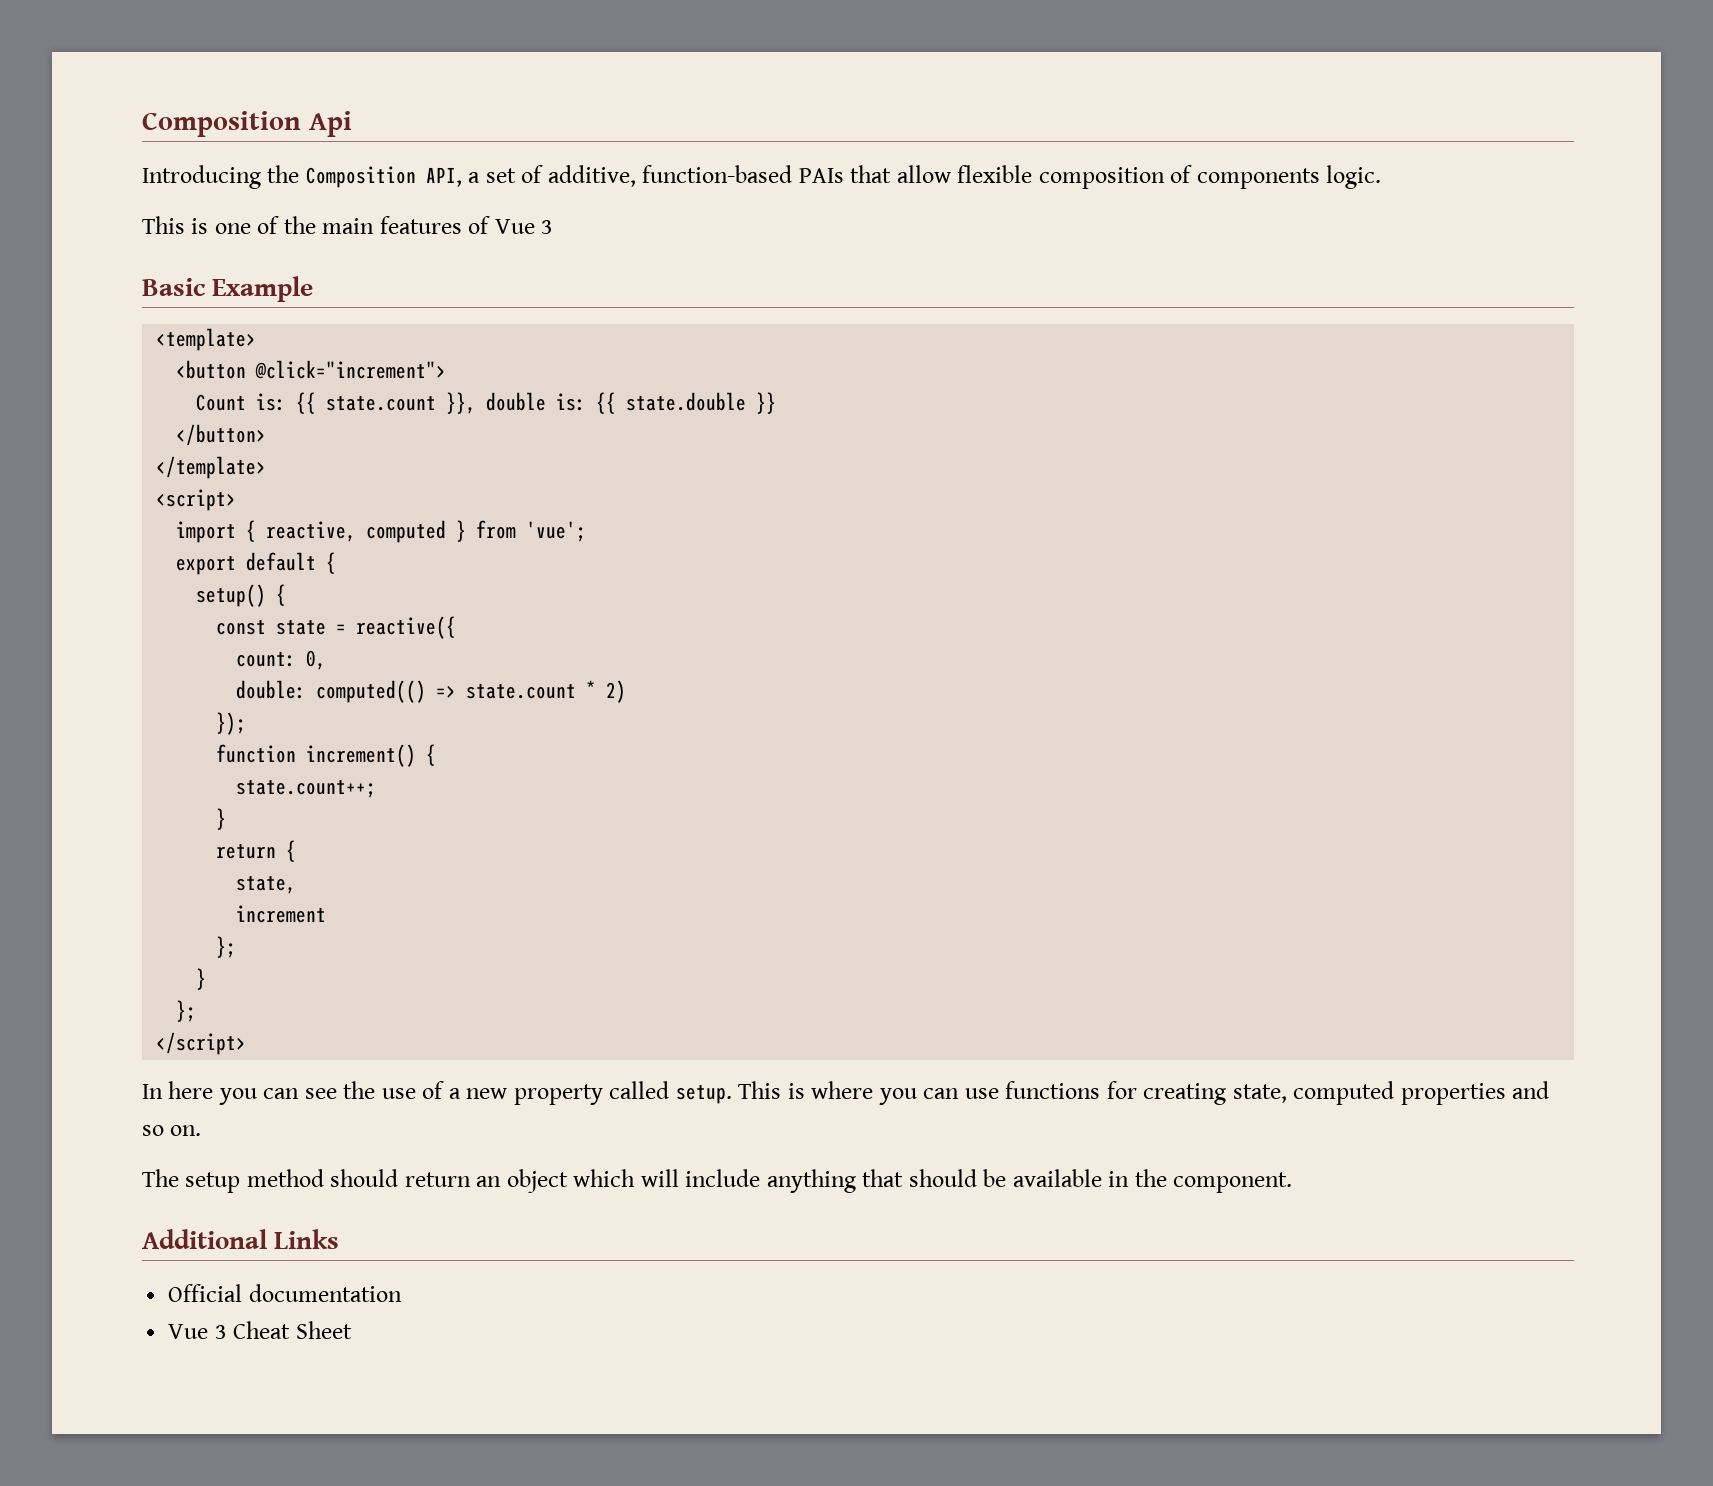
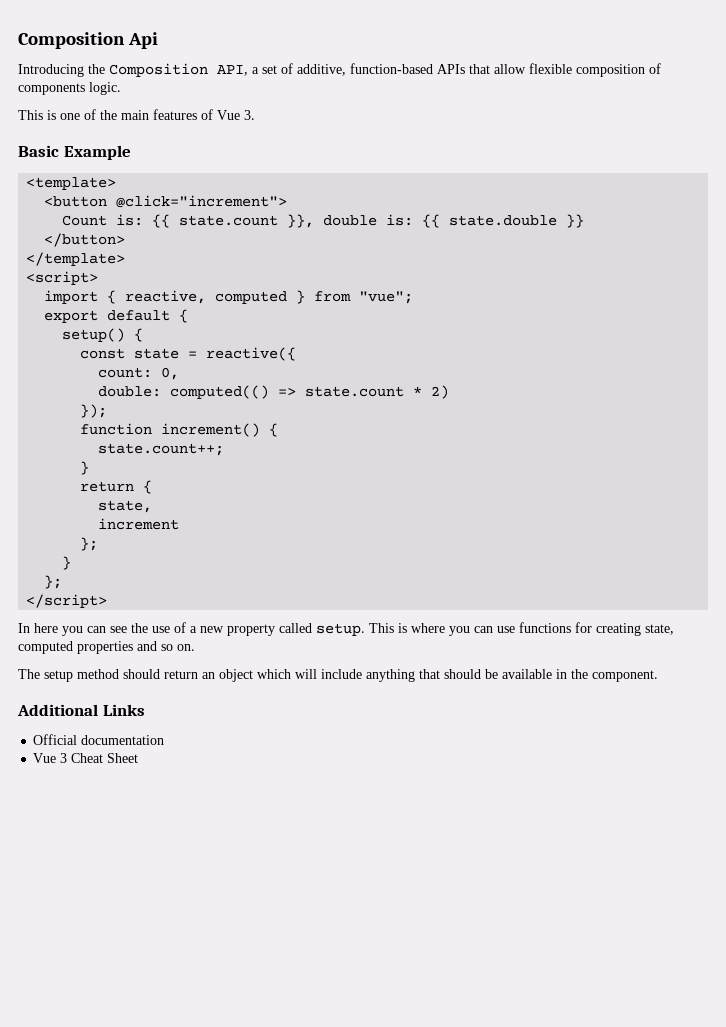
- Introducing the Composition API, a set of additive, function-based PAIs that allow flexible composition of components logic.
+ Introducing the Composition API, a set of additive, function-based APIs that allow flexible composition of components logic.
- This is one of the main features of Vue 3
+ This is one of the main features of Vue 3.
- import { reactive, computed } from 'vue';
+ import { reactive, computed } from "vue";

